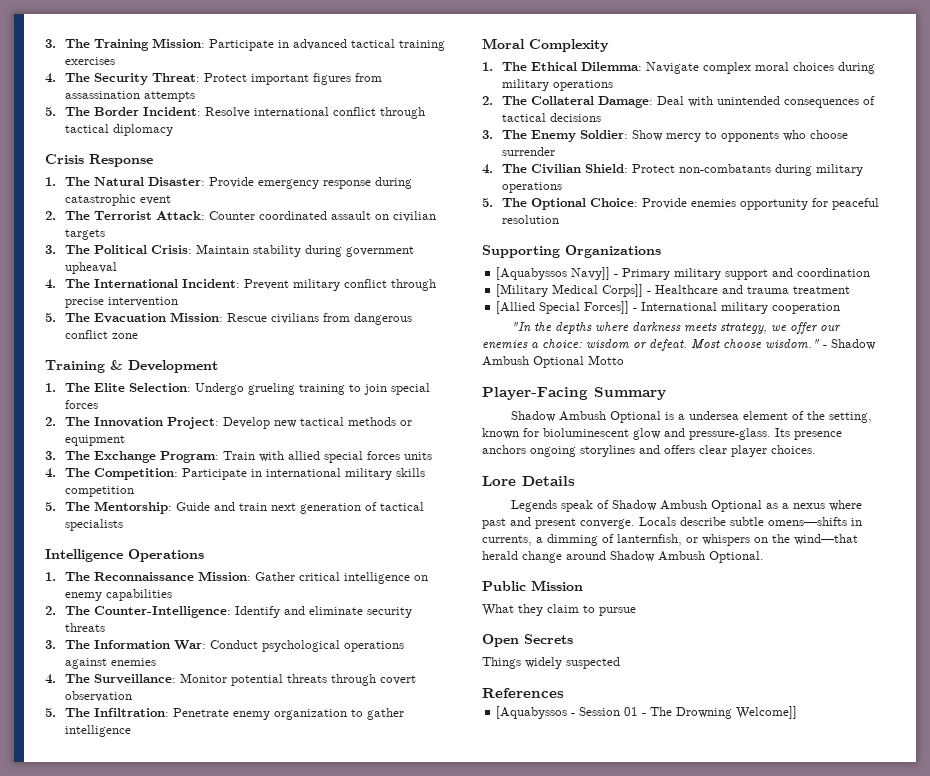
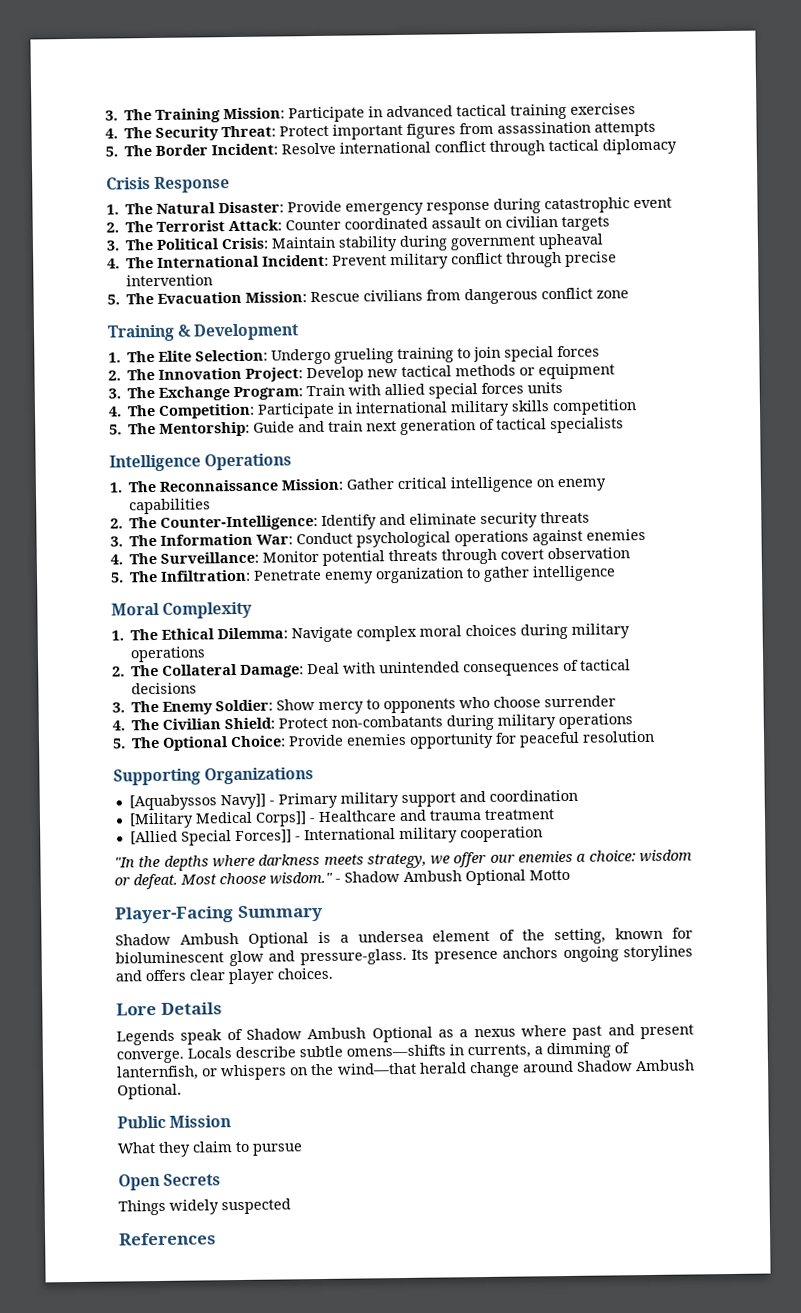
- [Aquabyssos - Session 01 - The Drowning Welcome]]

